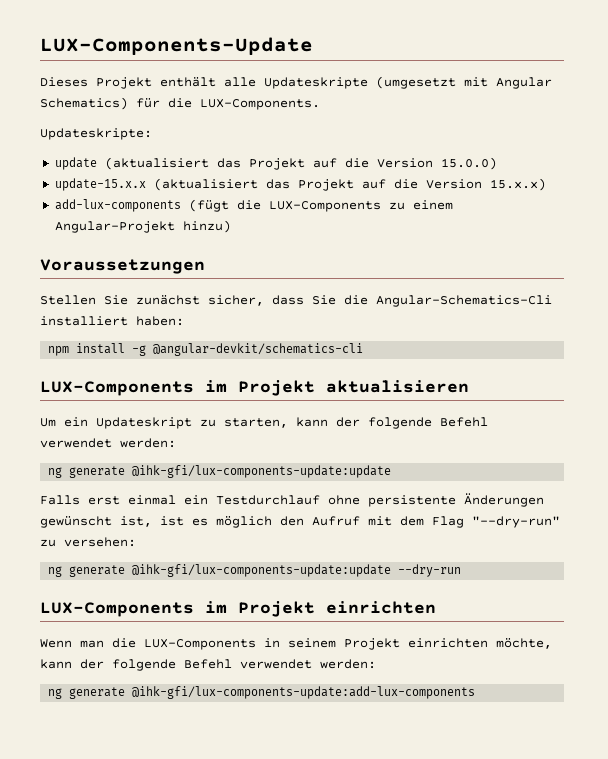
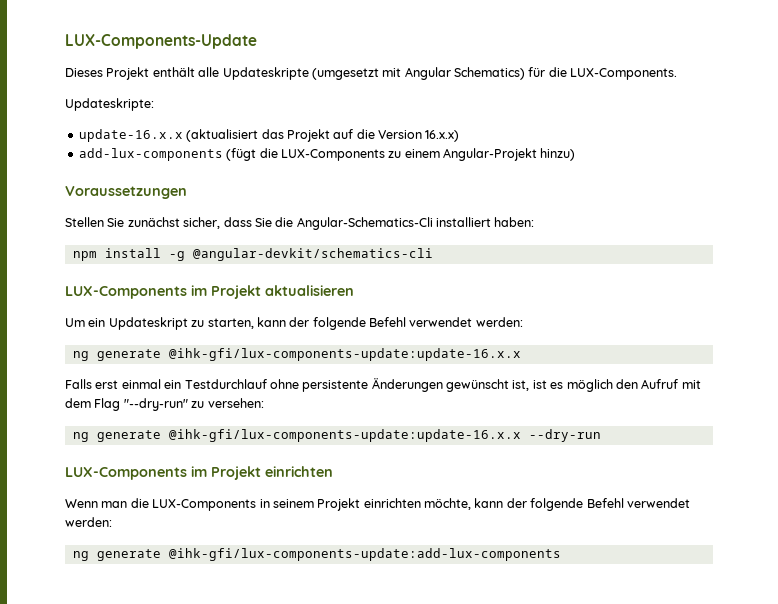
- update (aktualisiert das Projekt auf die Version 15.0.0)
- update-15.x.x (aktualisiert das Projekt auf die Version 15.x.x)
+ update-16.x.x (aktualisiert das Projekt auf die Version 16.x.x)
  Um ein Updateskript zu starten, kann der folgende Befehl verwendet werden:
- ng generate @ihk-gfi/lux-components-update:update
+ ng generate @ihk-gfi/lux-components-update:update-16.x.x
- ng generate @ihk-gfi/lux-components-update:update --dry-run
+ ng generate @ihk-gfi/lux-components-update:update-16.x.x --dry-run

